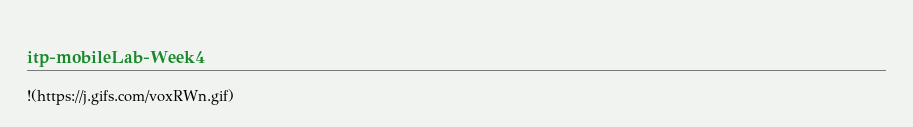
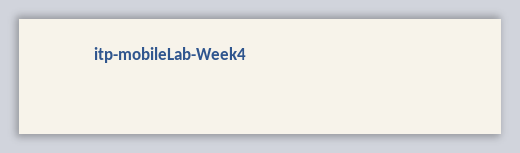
- !(https://j.gifs.com/voxRWn.gif)

